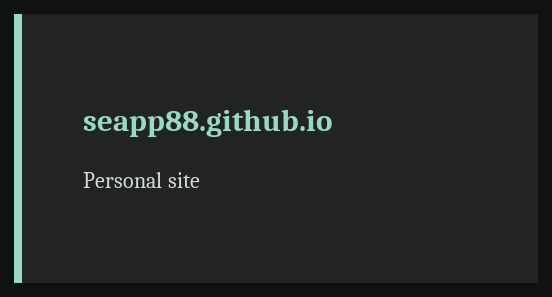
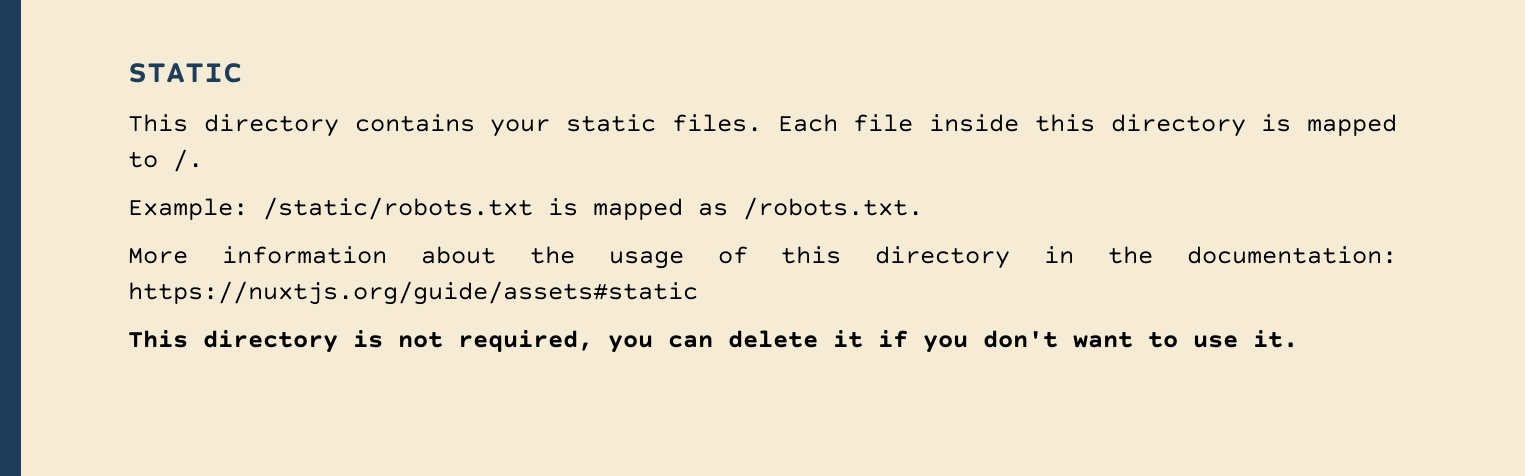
- seapp88.github.io
- Personal site
+ STATIC
+ This directory contains your static files. Each file inside this directory is mapped to /.
+ Example: /static/robots.txt is mapped as /robots.txt.
+ More information about the usage of this directory in the documentation: https://nuxtjs.org/guide/assets#static
+ This directory is not required, you can delete it if you don't want to use it.

